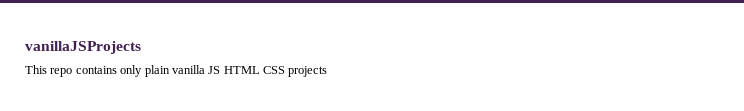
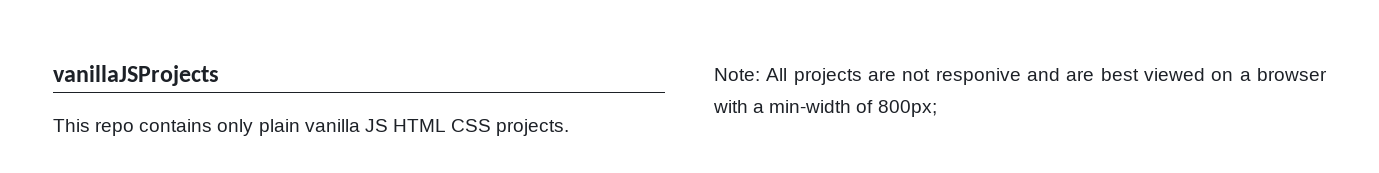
- This repo contains only plain vanilla JS HTML CSS projects
+ This repo contains only plain vanilla JS HTML CSS projects.
+ Note: All projects are not responive and are best viewed on a browser with a min-width of 800px;

